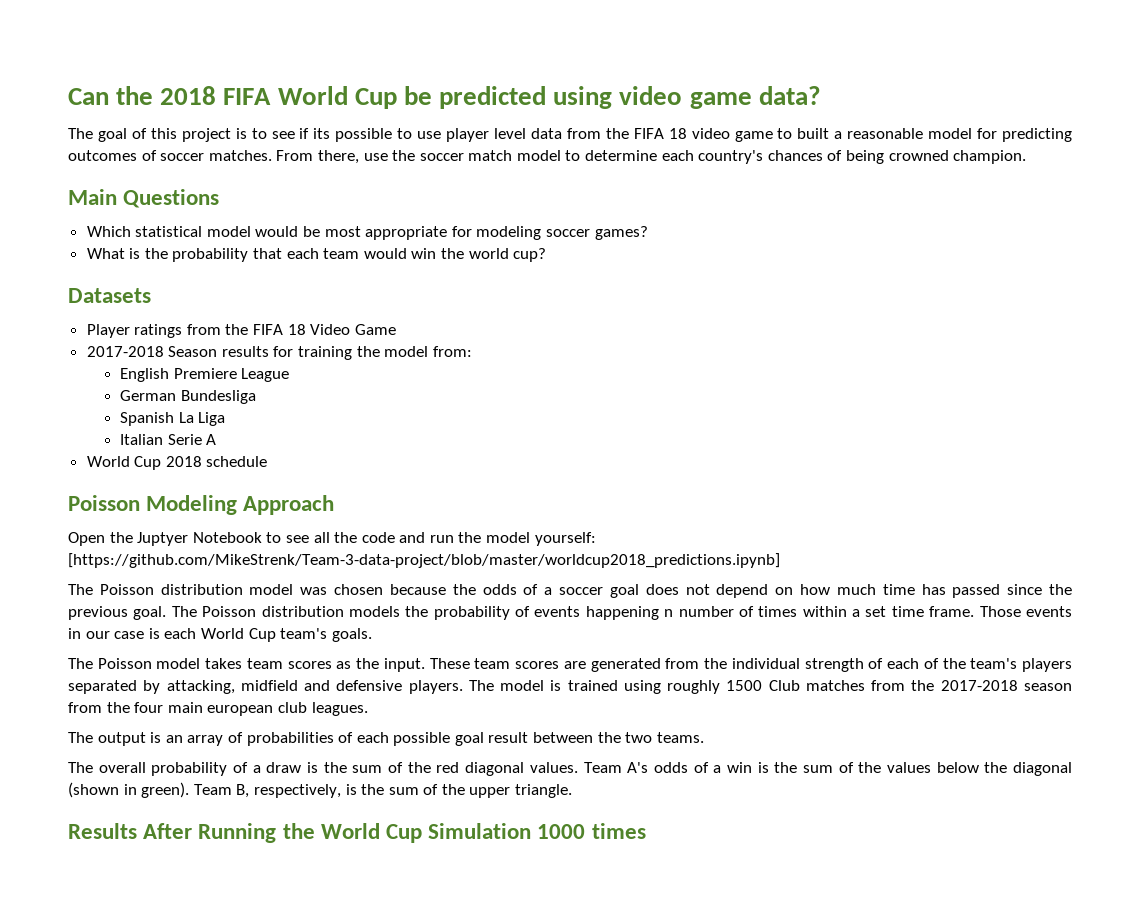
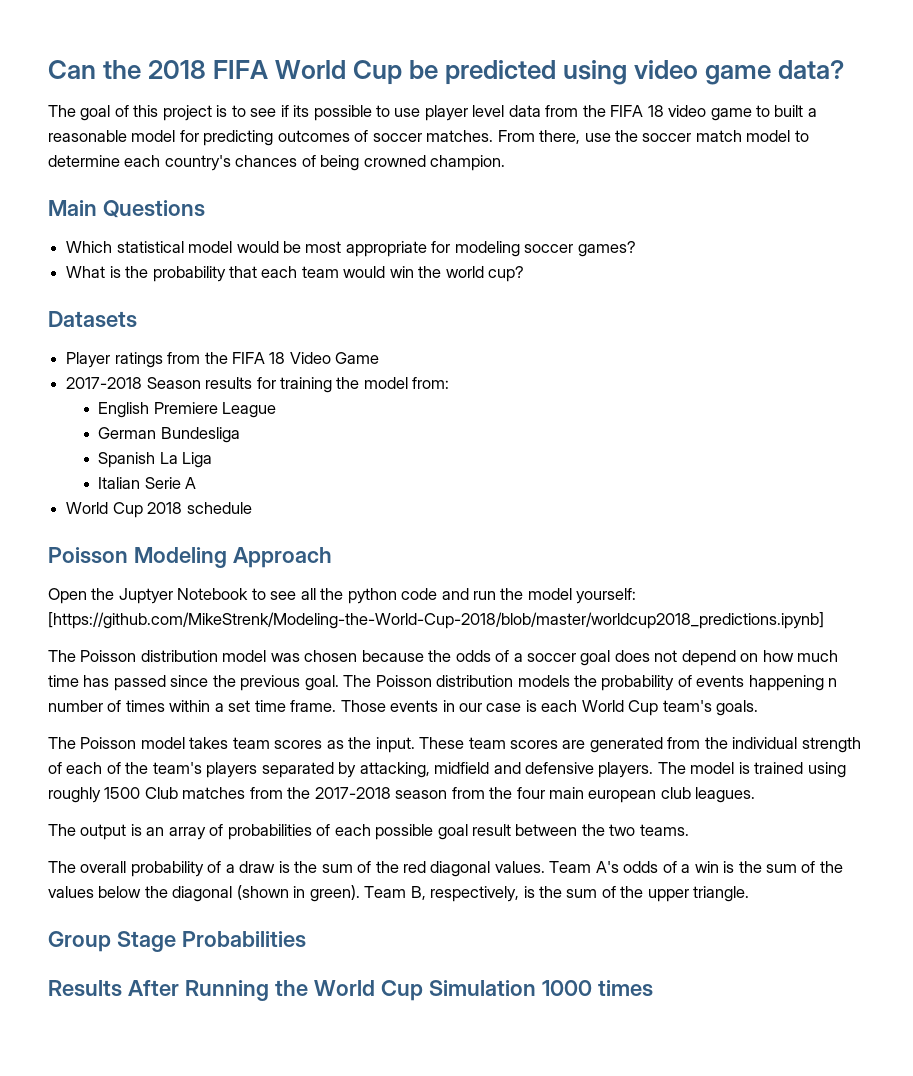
- Open the Juptyer Notebook to see all the code and run the model yourself: [https://github.com/MikeStrenk/Team-3-data-project/blob/master/worldcup2018_predictions.ipynb]
+ Open the Juptyer Notebook to see all the python code and run the model yourself: [https://github.com/MikeStrenk/Modeling-the-World-Cup-2018/blob/master/worldcup2018_predictions.ipynb]
+ Group Stage Probabilities

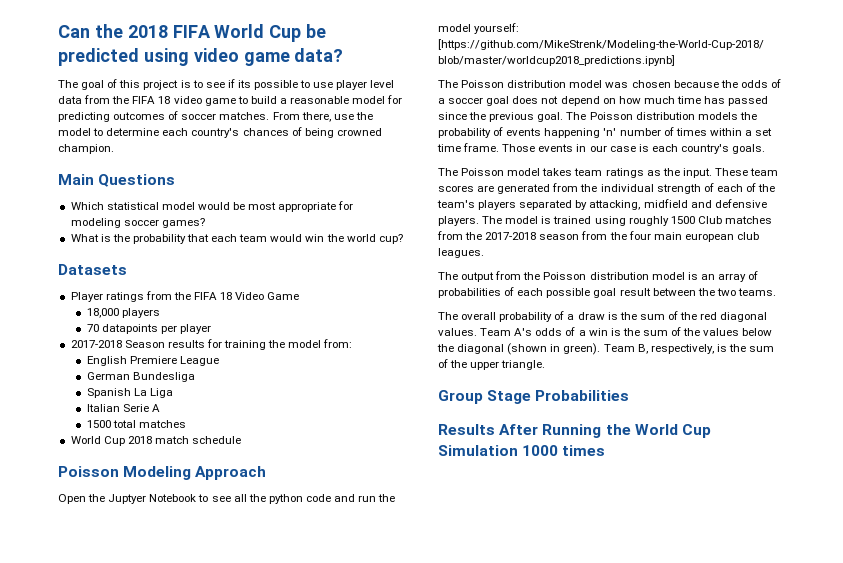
- The goal of this project is to see if its possible to use player level data from the FIFA 18 video game to built a reasonable model for predicting outcomes of soccer matches.
+ The goal of this project is to see if its possible to use player level data from the FIFA 18 video game to build a reasonable model for predicting outcomes of soccer matches.
- From there, use the soccer match model to determine each country's chances of being crowned champion.
+ From there, use the model to determine each country's chances of being crowned champion.
+ 18,000 players
+ 70 datapoints per player
+ 1500 total matches
- World Cup 2018 schedule
+ World Cup 2018 match schedule
- The Poisson distribution models the probability of events happening n number of times within a set time frame.
+ The Poisson distribution models the probability of events happening 'n' number of times within a set time frame.
- Those events in our case is each World Cup team's goals.
+ Those events in our case is each country's goals.
- The Poisson model takes team scores as the input.
+ The Poisson model takes team ratings as the input.
- The output is an array of probabilities of each possible goal result between the two teams.
+ The output from the Poisson distribution model is an array of probabilities of each possible goal result between the two teams.

